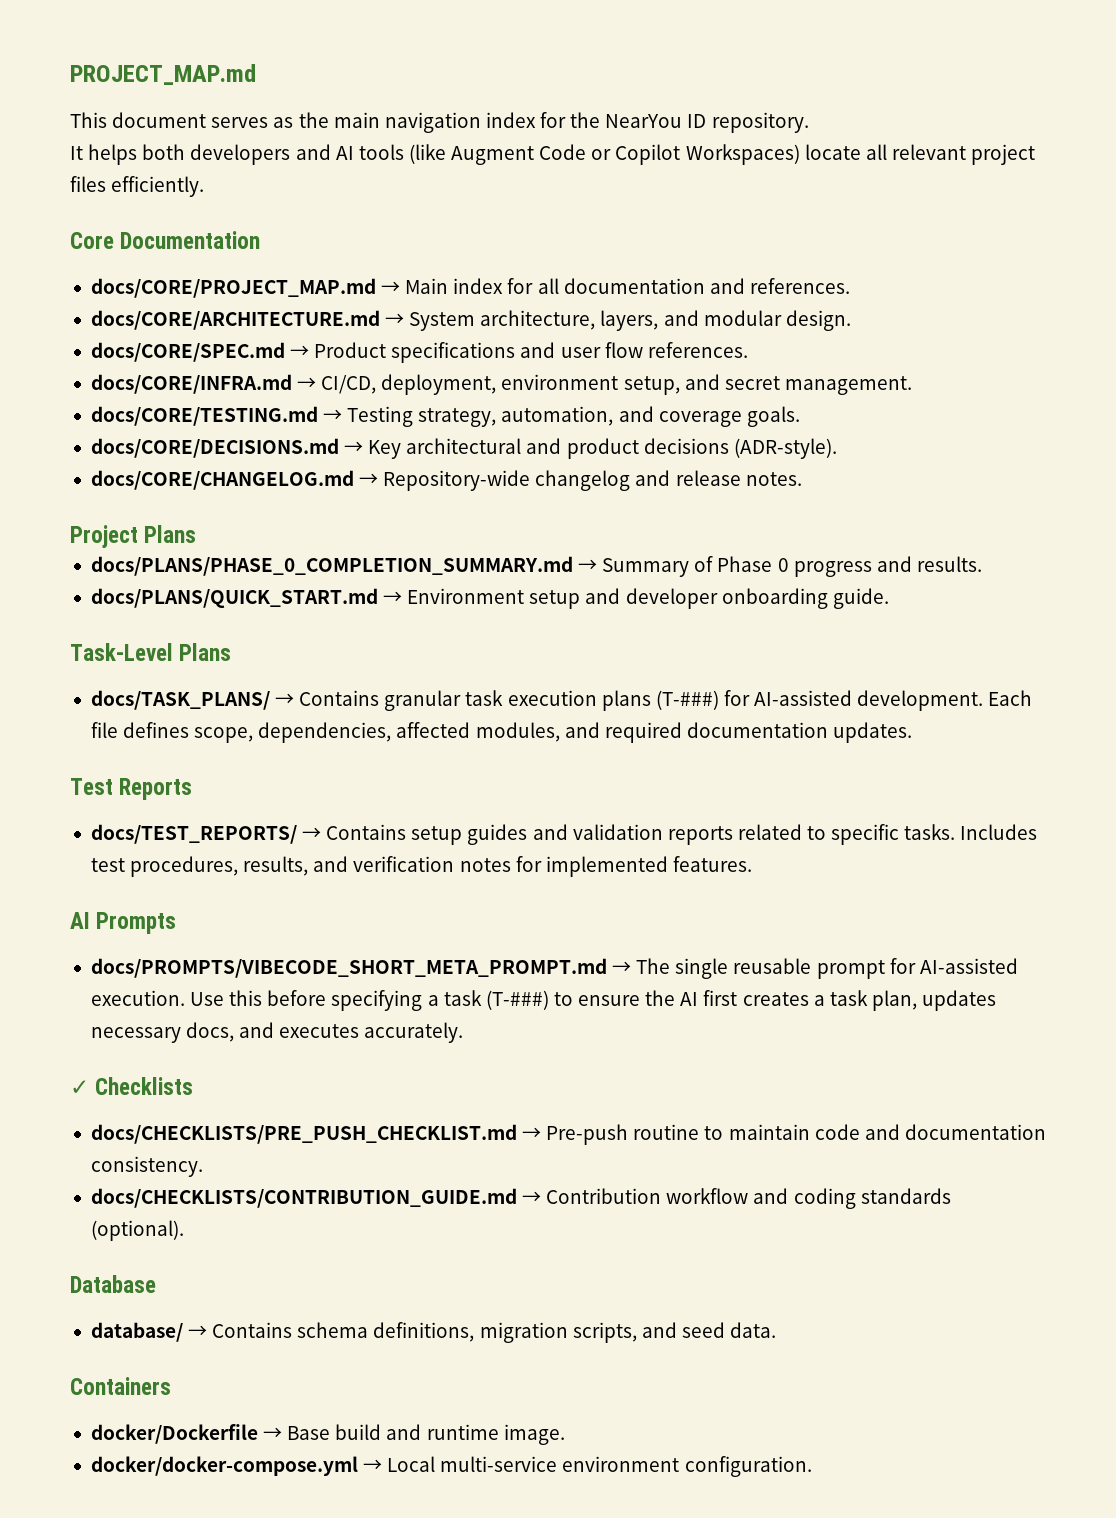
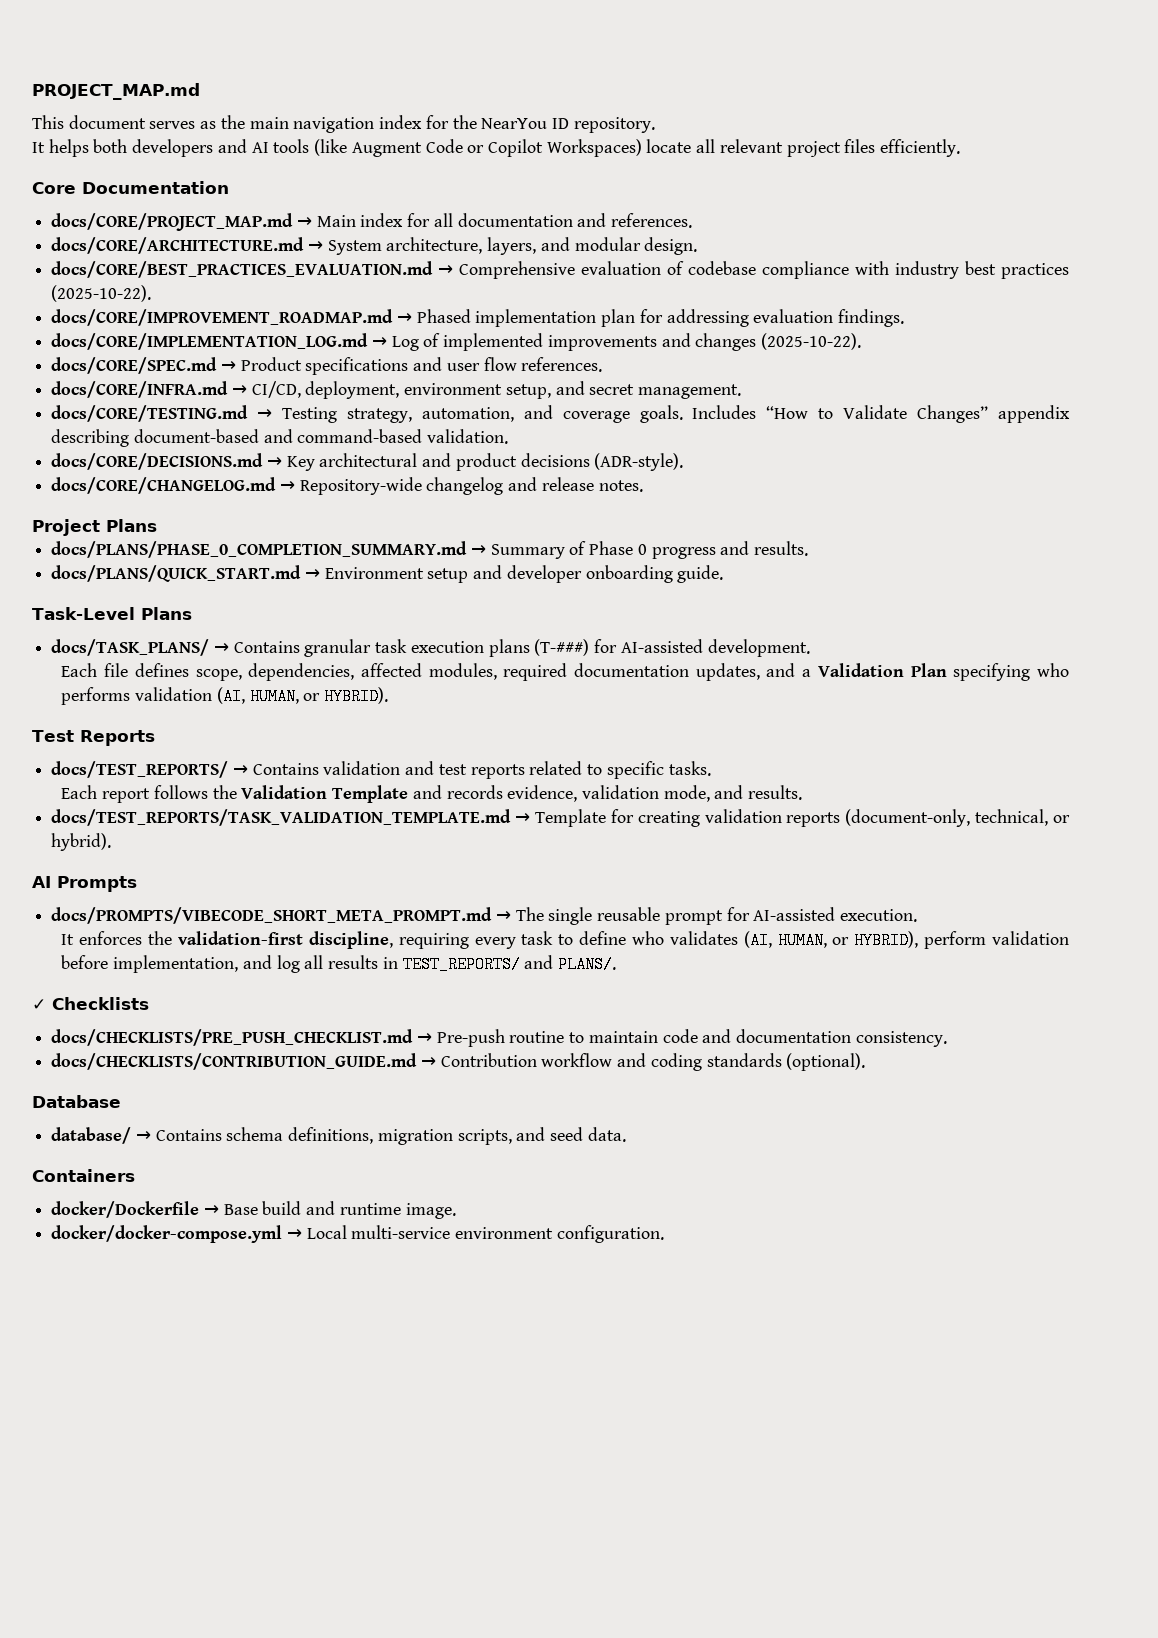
+ docs/CORE/BEST_PRACTICES_EVALUATION.md → Comprehensive evaluation of codebase compliance with industry best practices (2025-10-22).
+ docs/CORE/IMPROVEMENT_ROADMAP.md → Phased implementation plan for addressing evaluation findings.
+ docs/CORE/IMPLEMENTATION_LOG.md → Log of implemented improvements and changes (2025-10-22).
+ Includes “How to Validate Changes” appendix describing document-based and command-based validation.
- docs/TASK_PLANS/ → Contains granular task execution plans (T-###) for AI-assisted development. Each file defines scope, dependencies, affected modules, and required documentation updates.
+ docs/TASK_PLANS/ → Contains granular task execution plans (T-###) for AI-assisted development.
+ Each file defines scope, dependencies, affected modules, required documentation updates, and a Validation Plan specifying who performs validation (AI, HUMAN, or HYBRID).
- docs/TEST_REPORTS/ → Contains setup guides and validation reports related to specific tasks. Includes test procedures, results, and verification notes for implemented features.
+ docs/TEST_REPORTS/ → Contains validation and test reports related to specific tasks.
+ Each report follows the Validation Template and records evidence, validation mode, and results.
+ docs/TEST_REPORTS/TASK_VALIDATION_TEMPLATE.md → Template for creating validation reports (document-only, technical, or hybrid).
- docs/PROMPTS/VIBECODE_SHORT_META_PROMPT.md → The single reusable prompt for AI-assisted execution. Use this before specifying a task (T-###) to ensure the AI first creates a task plan, updates necessary docs, and executes accurately.
+ docs/PROMPTS/VIBECODE_SHORT_META_PROMPT.md → The single reusable prompt for AI-assisted execution.
+ It enforces the validation-first discipline, requiring every task to define who validates (AI, HUMAN, or HYBRID), perform validation before implementation, and log all results in TEST_REPORTS/ and PLANS/.

